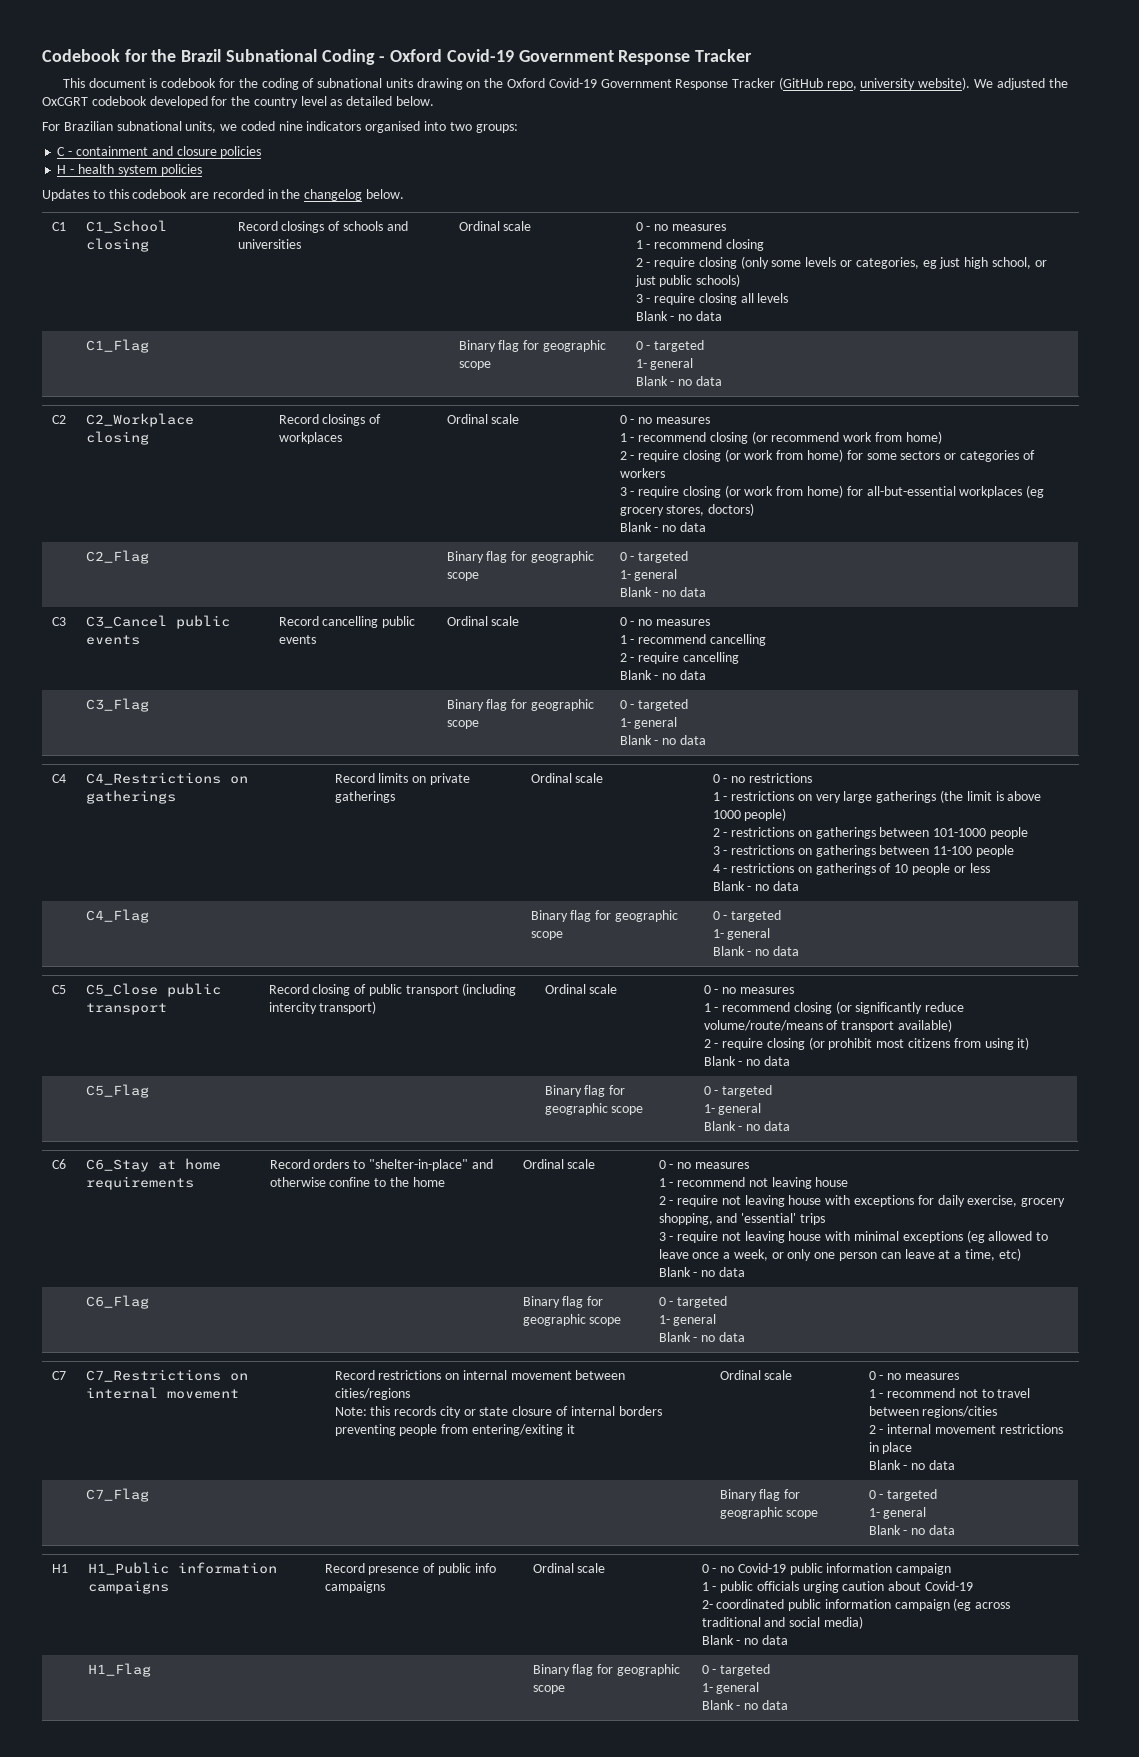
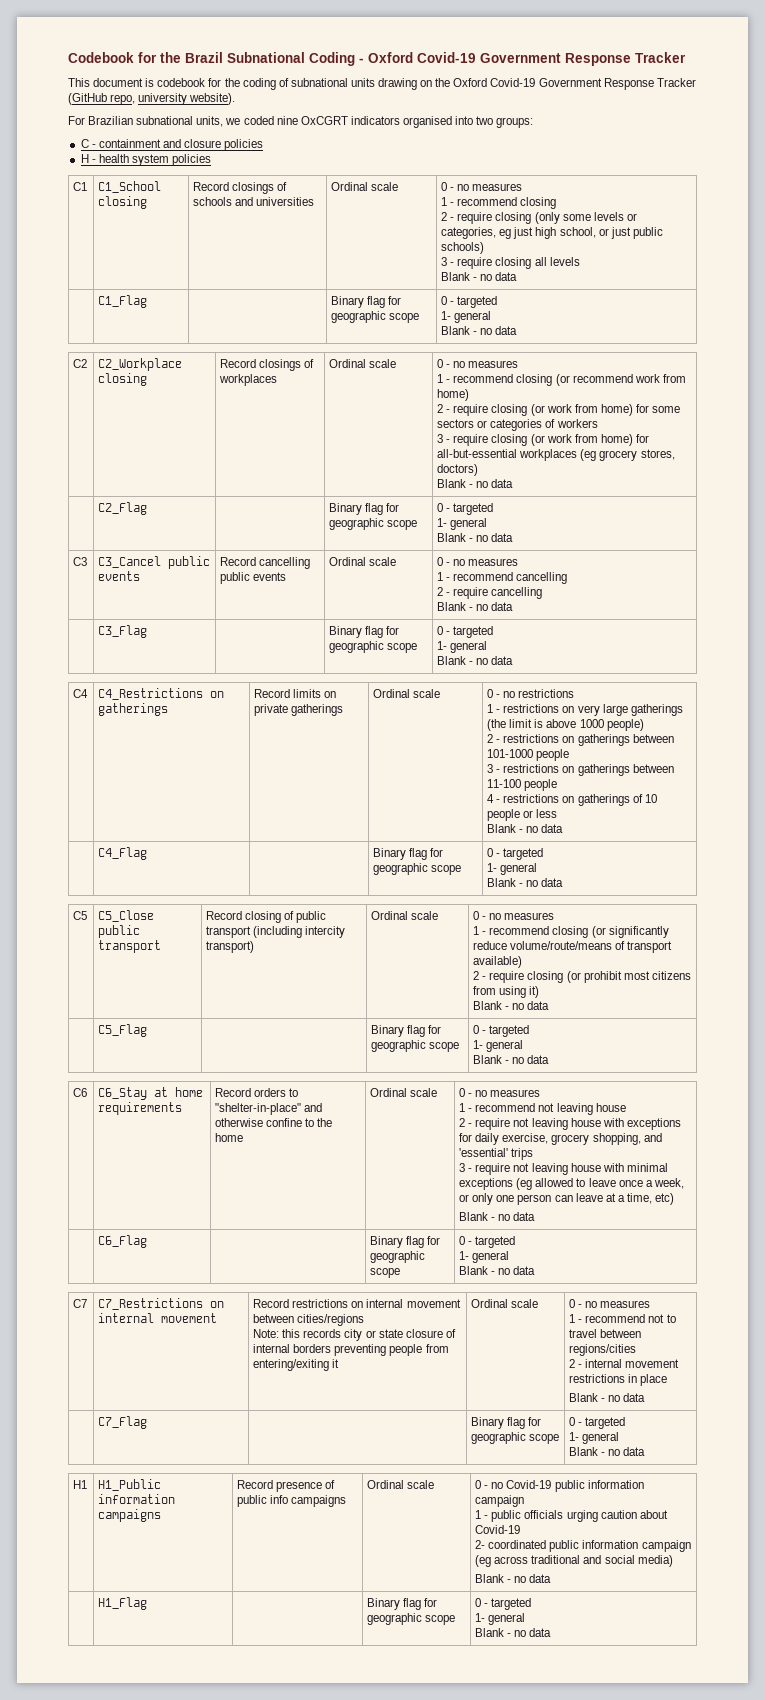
- We adjusted the OxCGRT codebook developed for the country level as detailed below.
- For Brazilian subnational units, we coded nine indicators organised into two groups:
+ For Brazilian subnational units, we coded nine OxCGRT indicators organised into two groups:
- Updates to this codebook are recorded in the changelog below.

